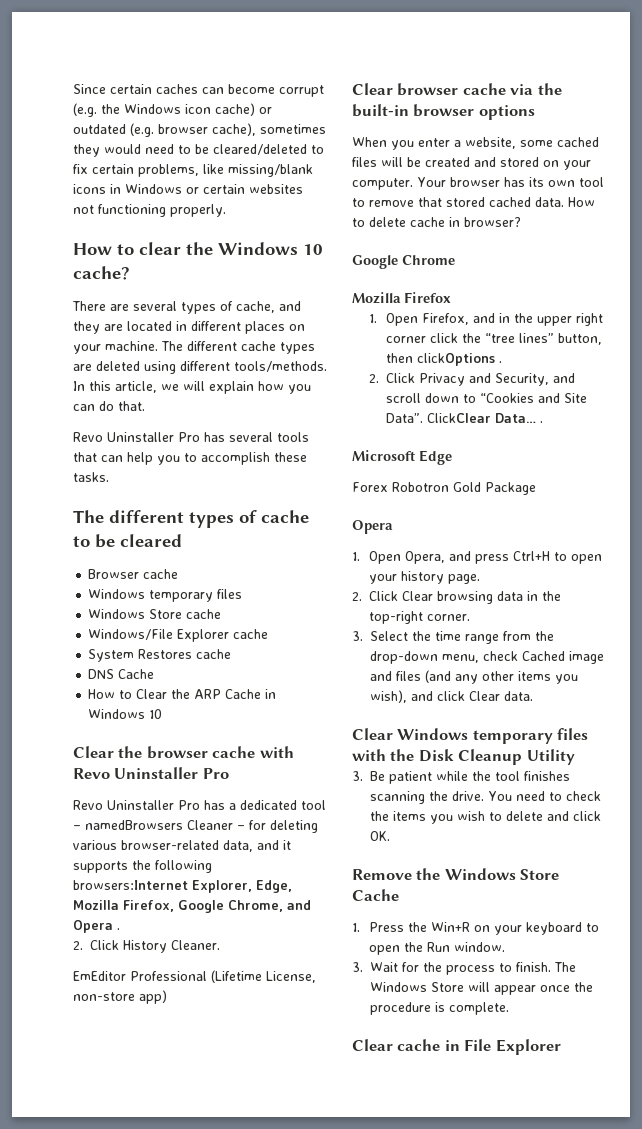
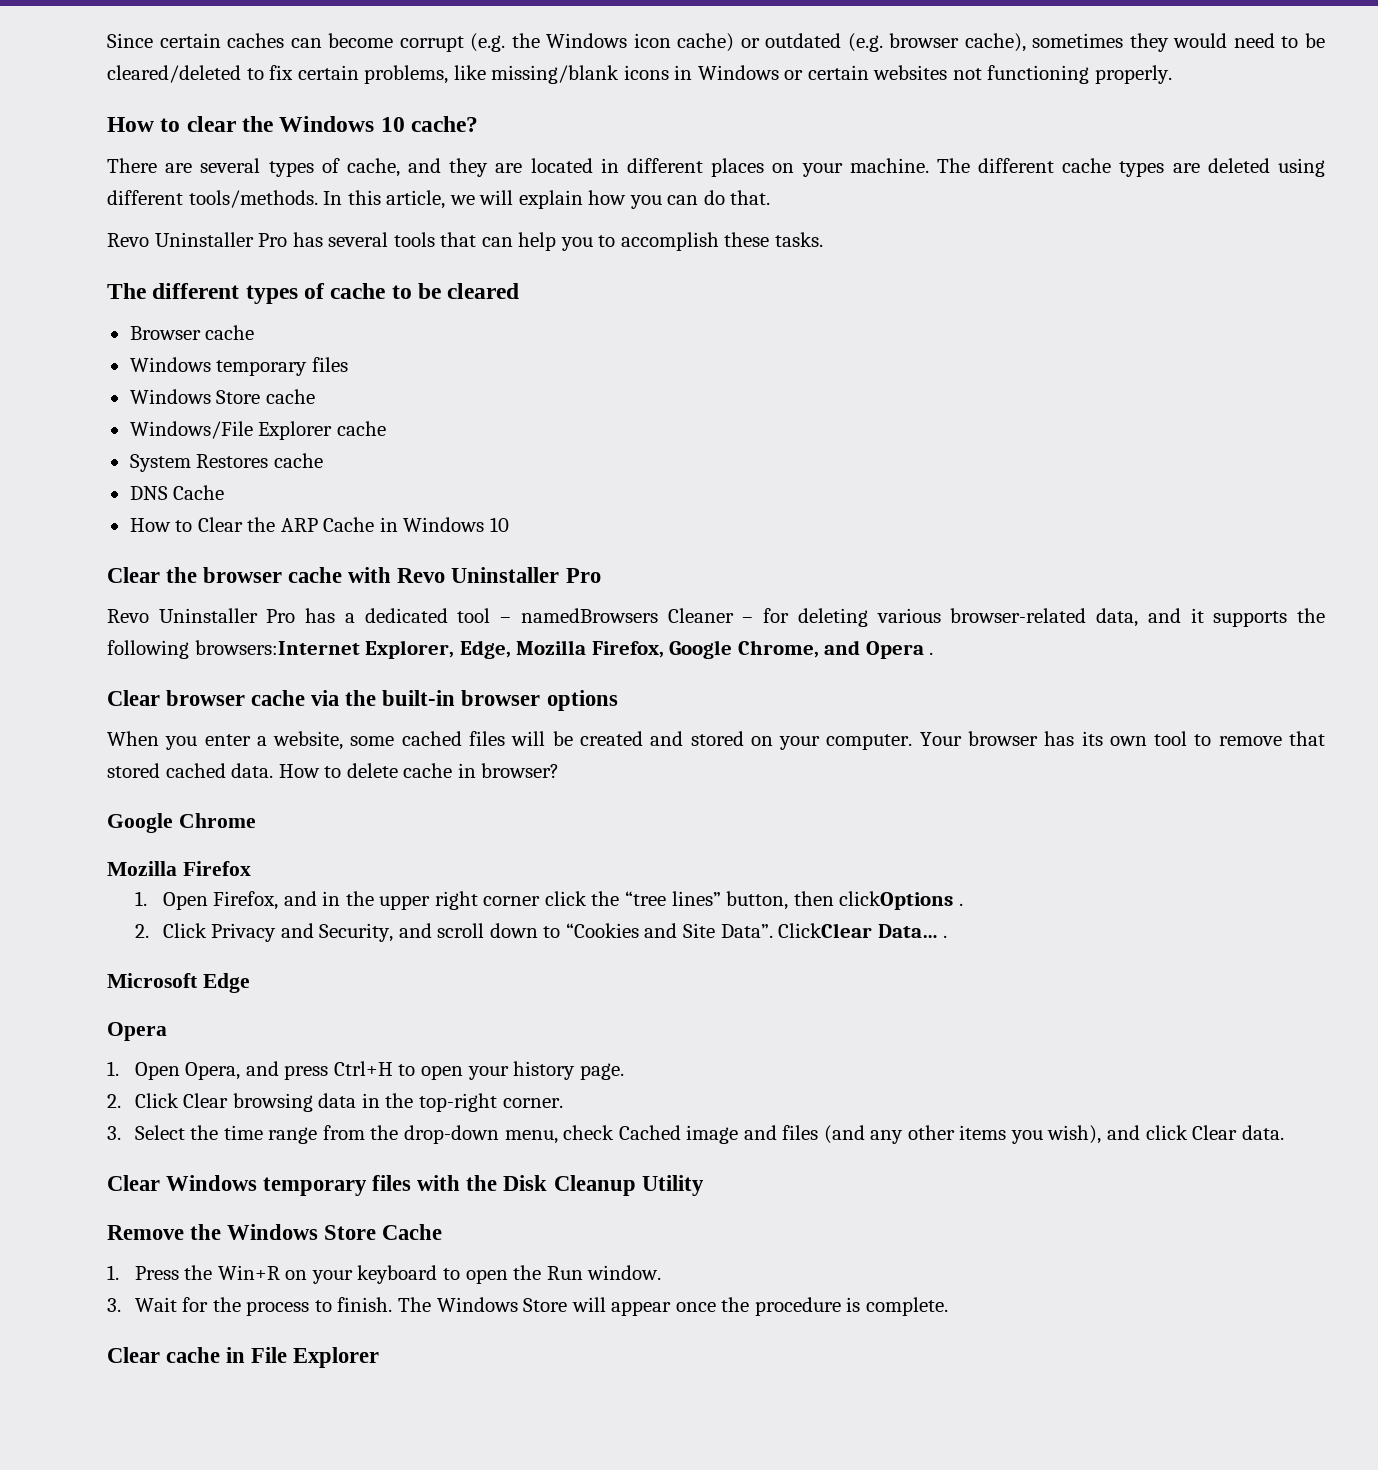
- 2. Click History Cleaner.
- EmEditor Professional (Lifetime License, non-store app)
- Forex Robotron Gold Package
- 3. Be patient while the tool finishes scanning the drive. You need to check the items you wish to delete and click OK.

